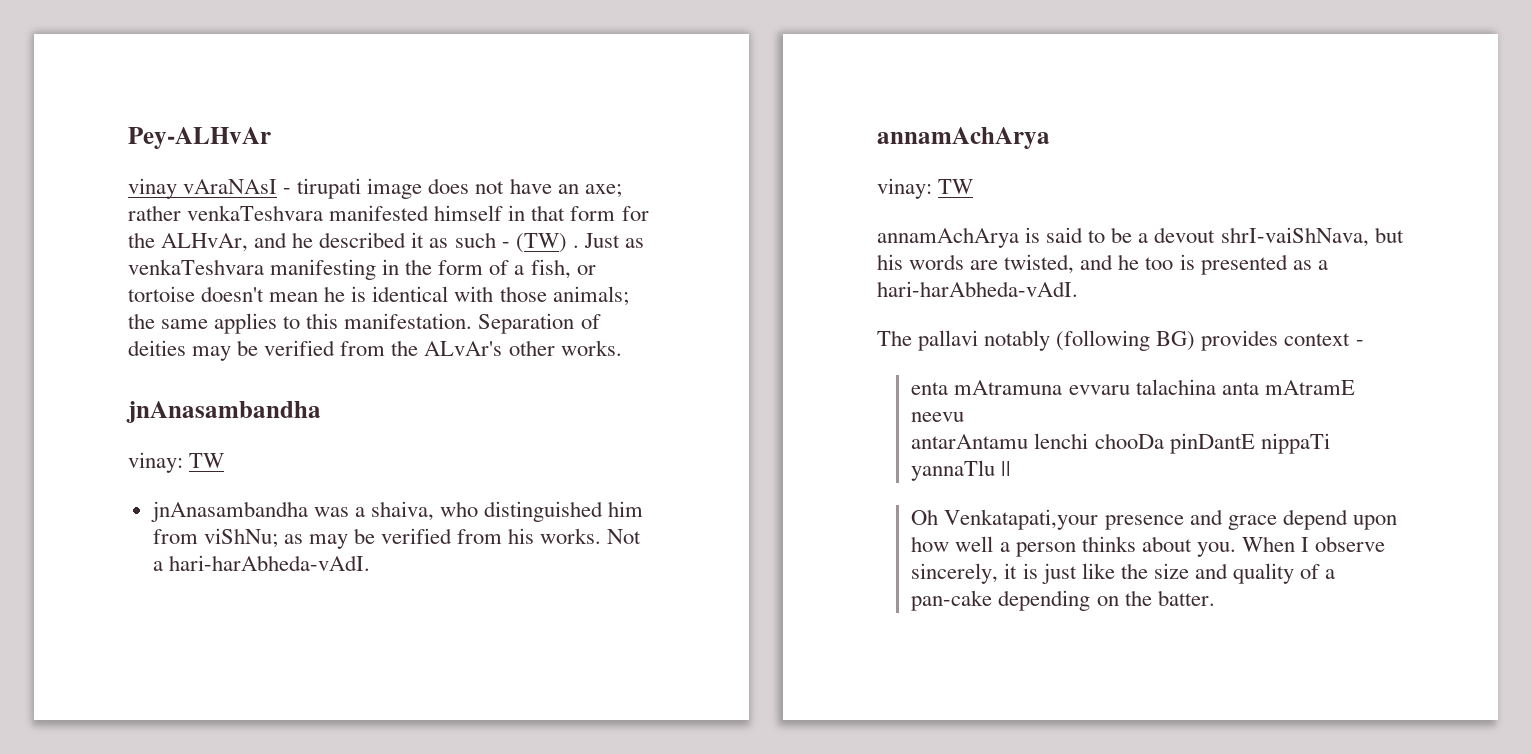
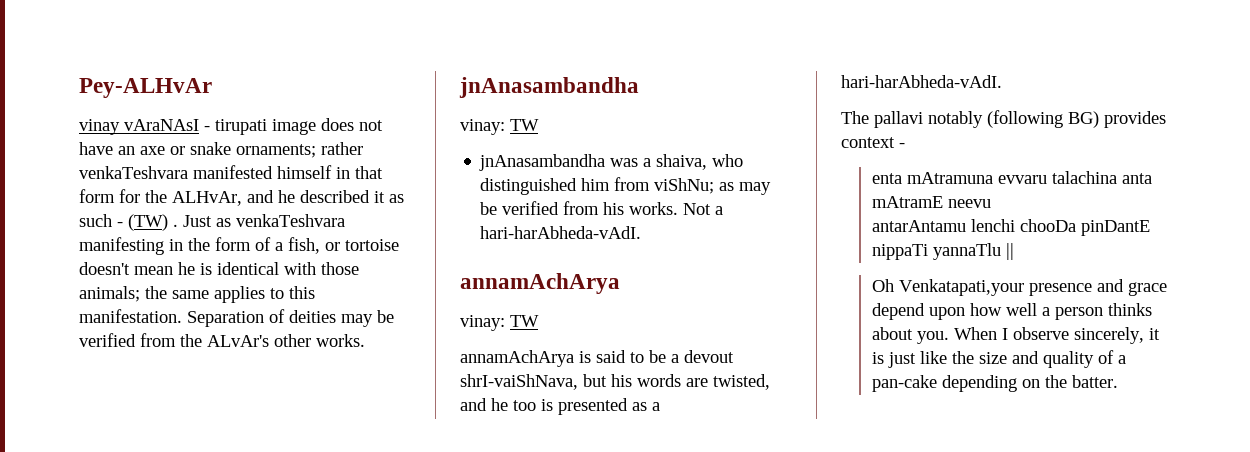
- vinay vAraNAsI - tirupati image does not have an axe; rather venkaTeshvara manifested himself in that form for the ALHvAr, and he described it as such - (TW) .
+ vinay vAraNAsI - tirupati image does not have an axe or snake ornaments; rather venkaTeshvara manifested himself in that form for the ALHvAr, and he described it as such - (TW) .

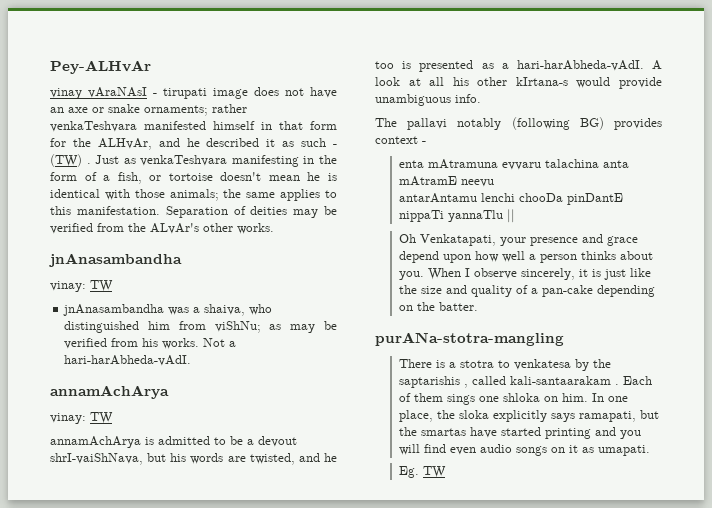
- annamAchArya is said to be a devout shrI-vaiShNava, but his words are twisted, and he too is presented as a hari-harAbheda-vAdI.
+ annamAchArya is admitted to be a devout shrI-vaiShNava, but his words are twisted, and he too is presented as a hari-harAbheda-vAdI. A look at all his other kIrtana-s would provide unambiguous info.
- Oh Venkatapati,your presence and grace depend upon how well a person thinks about you.
+ Oh Venkatapati, your presence and grace depend upon how well a person thinks about you.
+ purANa-stotra-mangling
+ There is a stotra to venkatesa by the saptarishis , called kali-santaarakam . Each of them sings one shloka on him. In one place, the sloka explicitly says ramapati, but the smartas have started printing and you will find even audio songs on it as umapati.
+ Eg. TW

